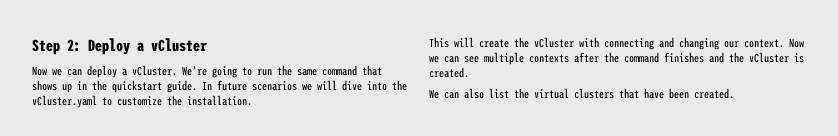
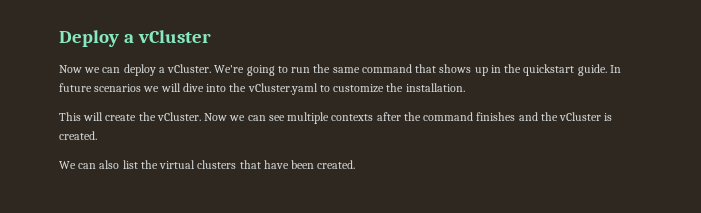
- Step 2: Deploy a vCluster
+ Deploy a vCluster
- This will create the vCluster with connecting and changing our context.
+ This will create the vCluster.

